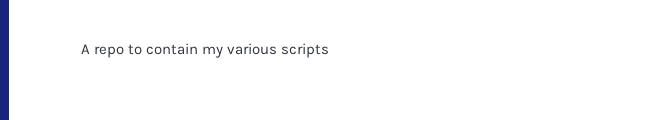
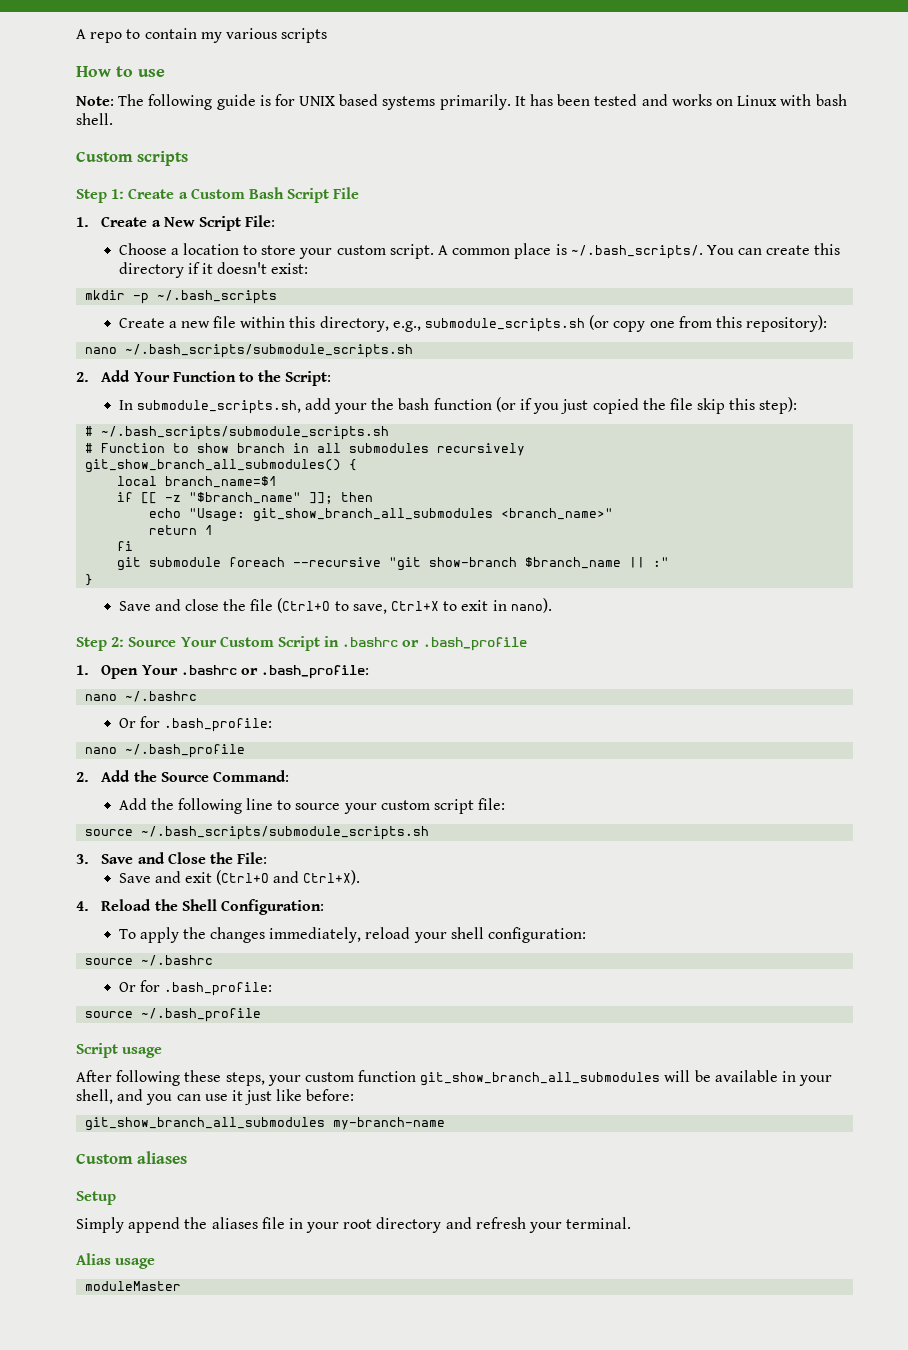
+ How to use
+ Note: The following guide is for UNIX based systems primarily. It has been tested and works on Linux with bash shell.
+ Custom scripts
+ Step 1: Create a Custom Bash Script File
+ 1. Create a New Script File:
+ Choose a location to store your custom script. A common place is ~/.bash_scripts/. You can create this directory if it doesn't exist:
+ mkdir -p ~/.bash_scripts
+ Create a new file within this directory, e.g., submodule_scripts.sh (or copy one from this repository):
+ nano ~/.bash_scripts/submodule_scripts.sh
+ 2. Add Your Function to the Script:
+ In submodule_scripts.sh, add your the bash function (or if you just copied the file skip this step):
+ # ~/.bash_scripts/submodule_scripts.sh
+ # Function to show branch in all submodules recursively
+ git_show_branch_all_submodules() {
+ local branch_name=$1
+ if [[ -z "$branch_name" ]]; then
+ echo "Usage: git_show_branch_all_submodules <branch_name>"
+ return 1
+ fi
+ git submodule foreach --recursive "git show-branch $branch_name || :"
+ }
+ Save and close the file (Ctrl+O to save, Ctrl+X to exit in nano).
+ Step 2: Source Your Custom Script in .bashrc or .bash_profile
+ 1. Open Your .bashrc or .bash_profile:
+ nano ~/.bashrc
+ Or for .bash_profile:
+ nano ~/.bash_profile
+ 2. Add the Source Command:
+ Add the following line to source your custom script file:
+ source ~/.bash_scripts/submodule_scripts.sh
+ 3. Save and Close the File:
+ Save and exit (Ctrl+O and Ctrl+X).
+ 4. Reload the Shell Configuration:
+ To apply the changes immediately, reload your shell configuration:
+ source ~/.bashrc
+ Or for .bash_profile:
+ source ~/.bash_profile
+ Script usage
+ After following these steps, your custom function git_show_branch_all_submodules will be available in your shell, and you can use it just like before:
+ git_show_branch_all_submodules my-branch-name
+ Custom aliases
+ Setup
+ Simply append the aliases file in your root directory and refresh your terminal.
+ Alias usage
+ moduleMaster

